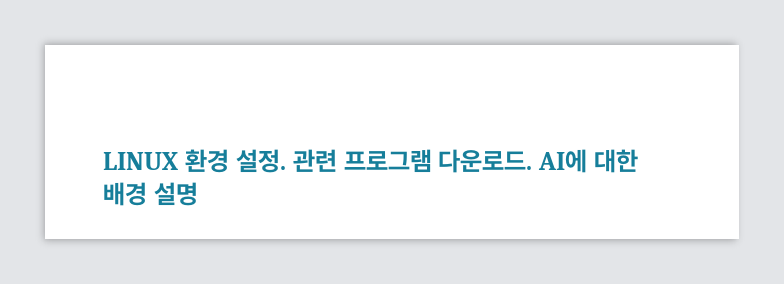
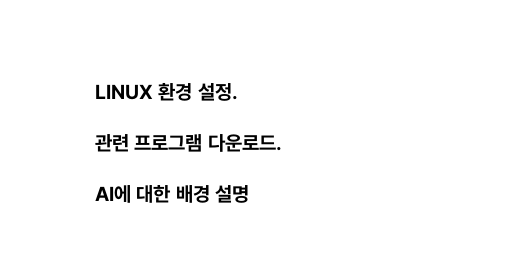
- LINUX 환경 설정. 관련 프로그램 다운로드. AI에 대한 배경 설명
+ LINUX 환경 설정.
+ 관련 프로그램 다운로드.
+ AI에 대한 배경 설명

